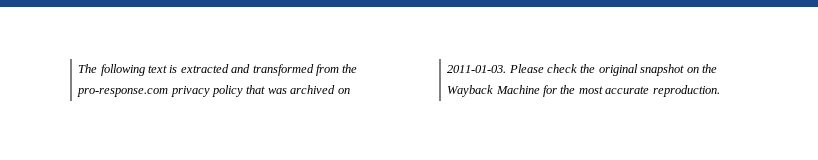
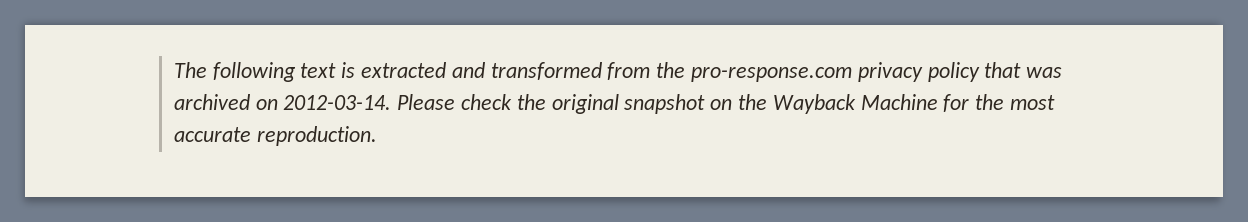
- The following text is extracted and transformed from the pro-response.com privacy policy that was archived on 2011-01-03.
+ The following text is extracted and transformed from the pro-response.com privacy policy that was archived on 2012-03-14.

